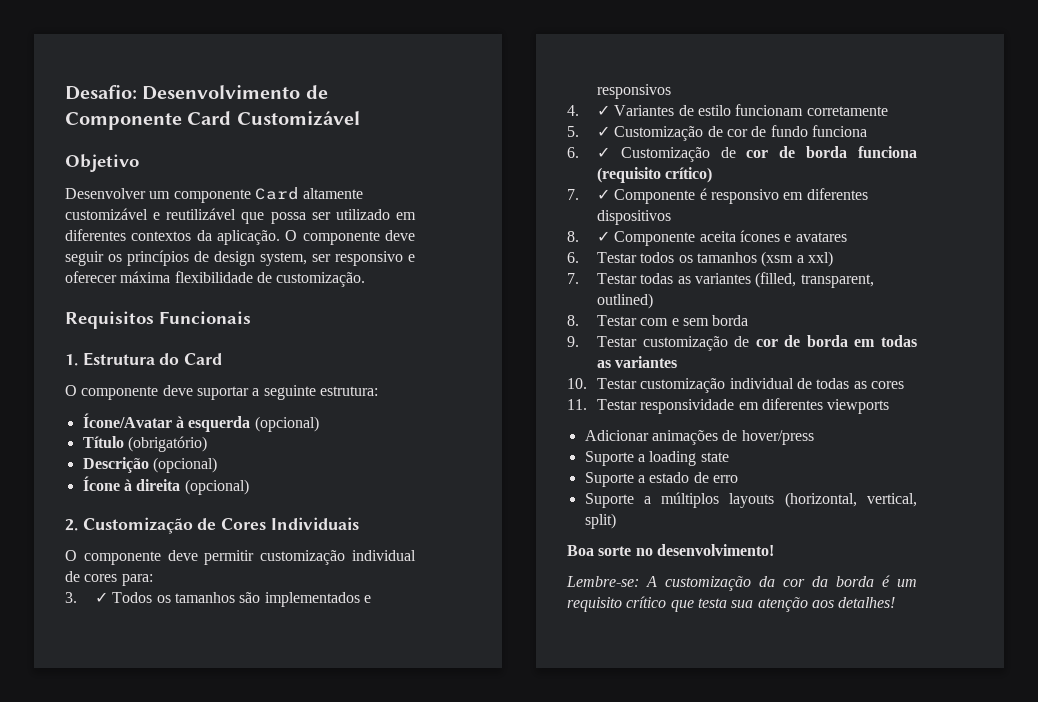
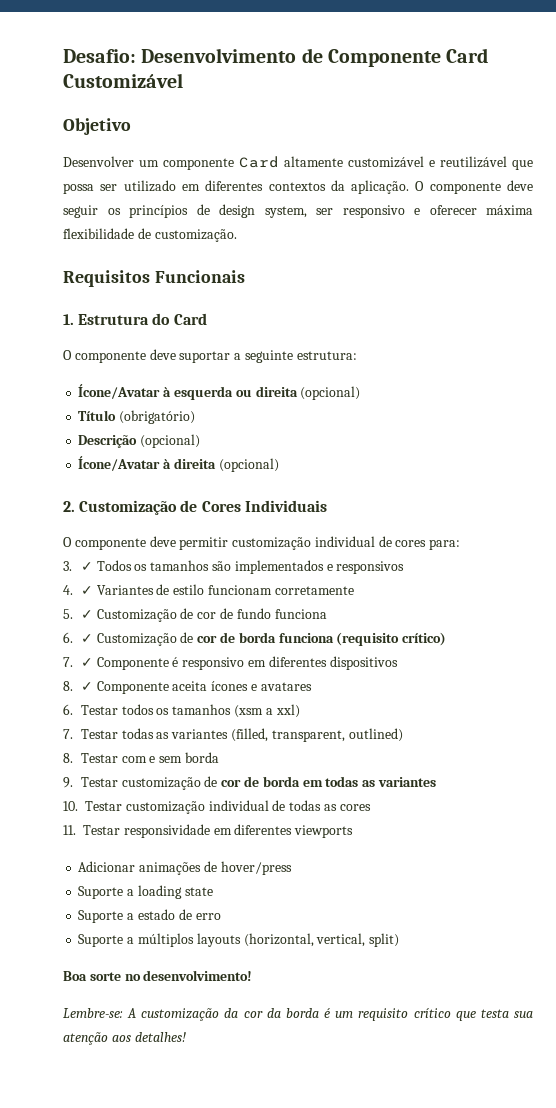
- Ícone/Avatar à esquerda (opcional)
+ Ícone/Avatar à esquerda ou direita (opcional)
- Ícone à direita (opcional)
+ Ícone/Avatar à direita (opcional)

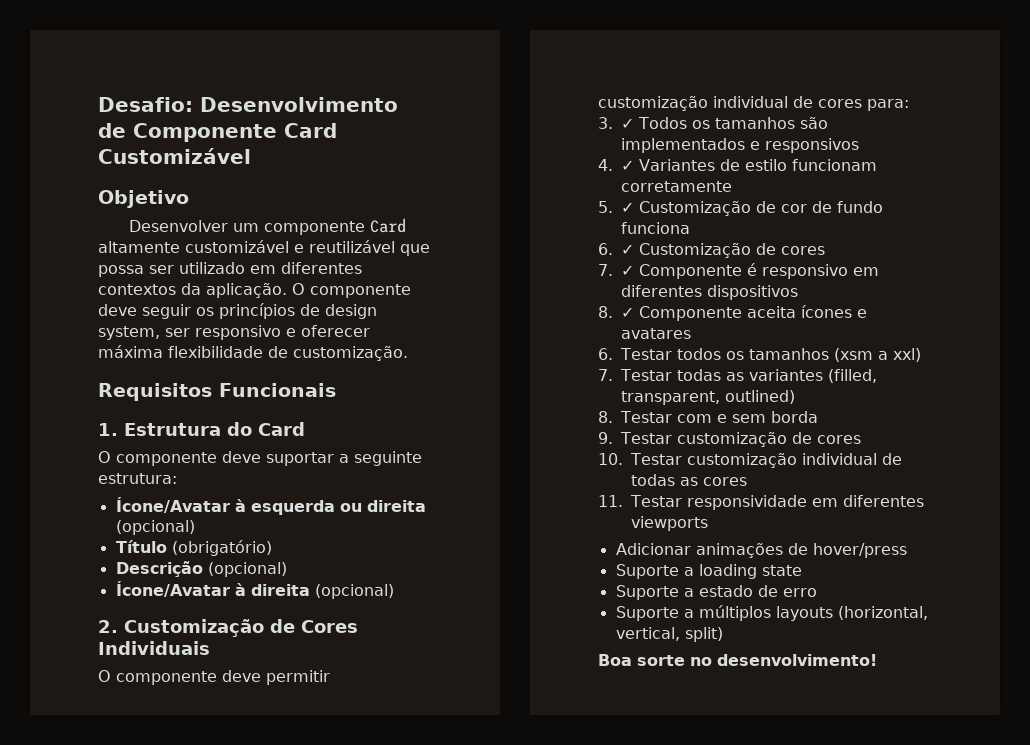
- 6. ✓ Customização de cor de borda funciona (requisito crítico)
+ 6. ✓ Customização de cores
- 9. Testar customização de cor de borda em todas as variantes
+ 9. Testar customização de cores
- Lembre-se: A customização da cor da borda é um requisito crítico que testa sua atenção aos detalhes!

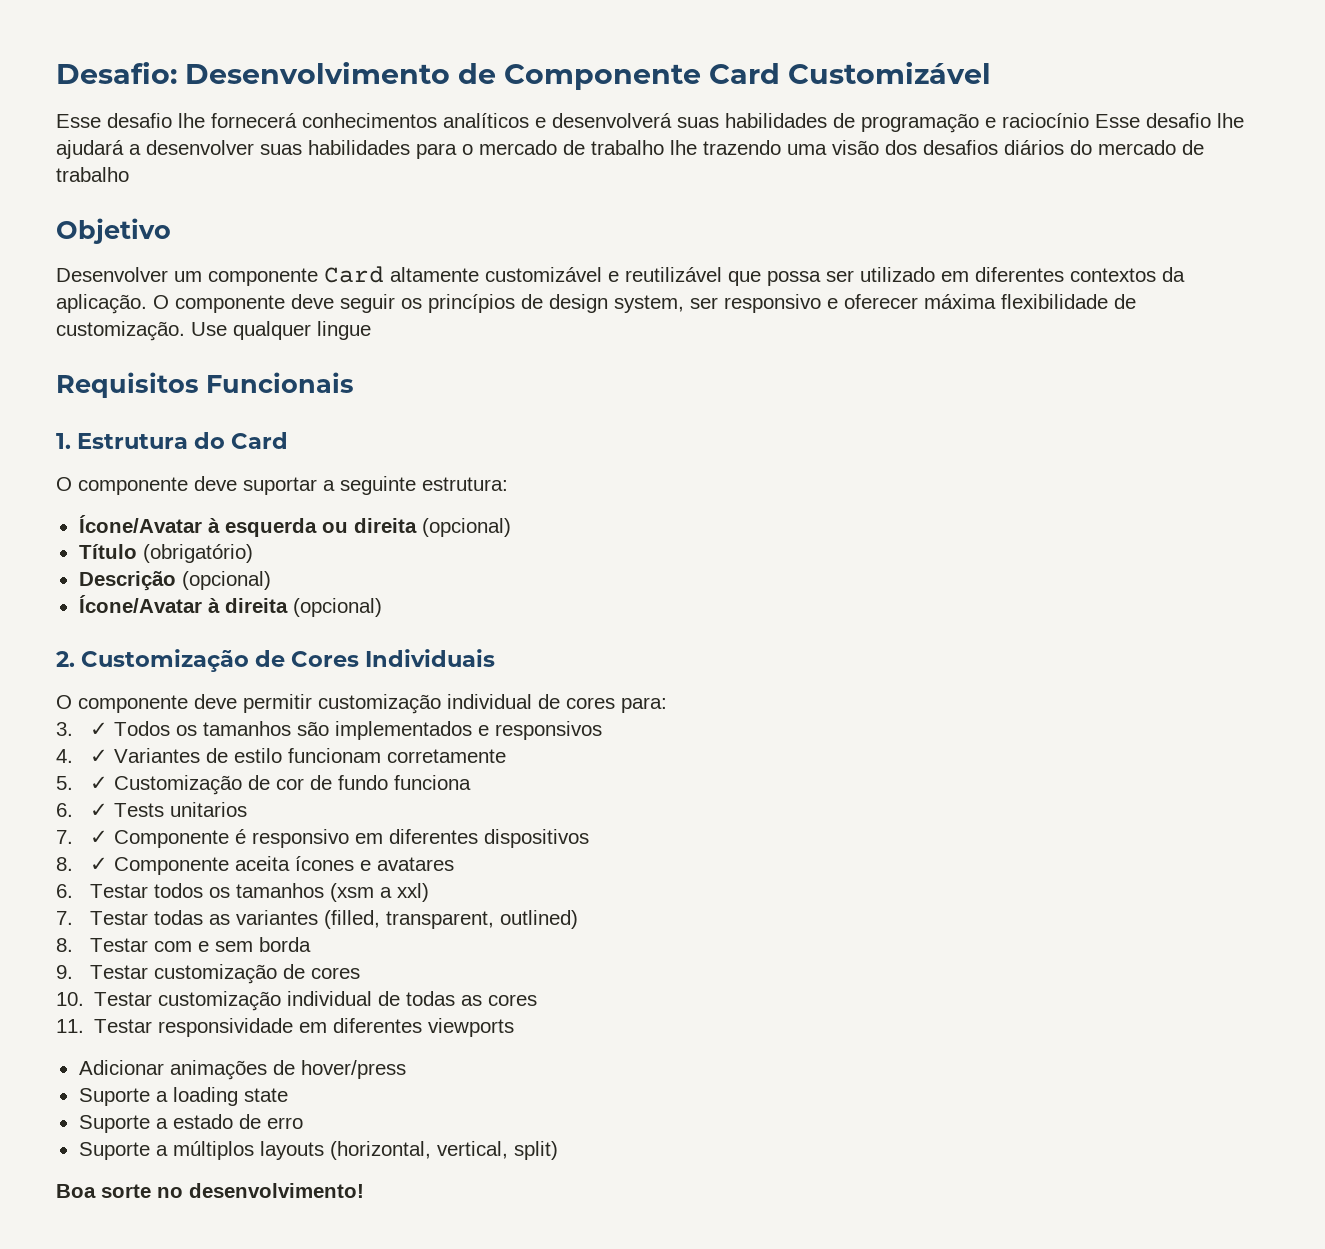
+ Esse desafio lhe fornecerá conhecimentos analíticos e desenvolverá suas habilidades de programação e raciocínio Esse desafio lhe ajudará a desenvolver suas habilidades para o mercado de trabalho lhe trazendo uma visão dos desafios diários do mercado de trabalho
+ Use qualquer lingue
- 6. ✓ Customização de cores
+ 6. ✓ Tests unitarios

